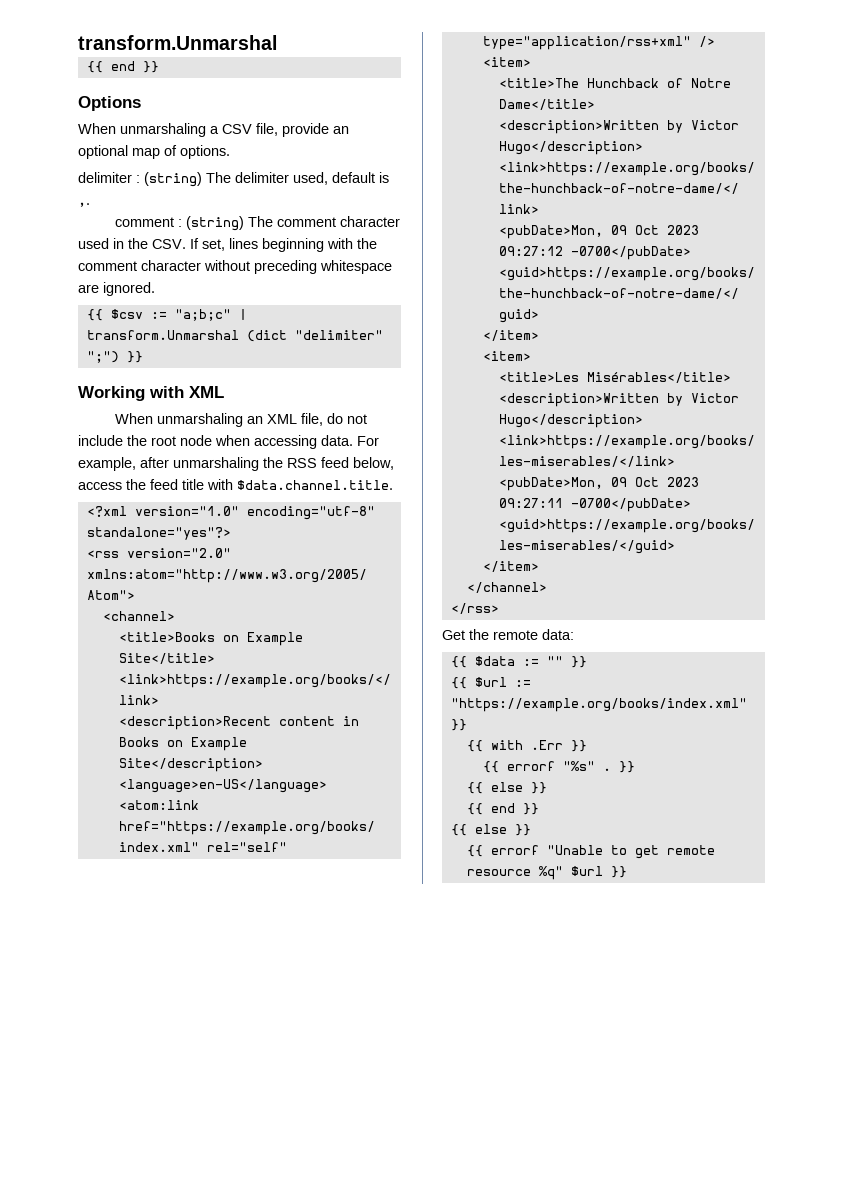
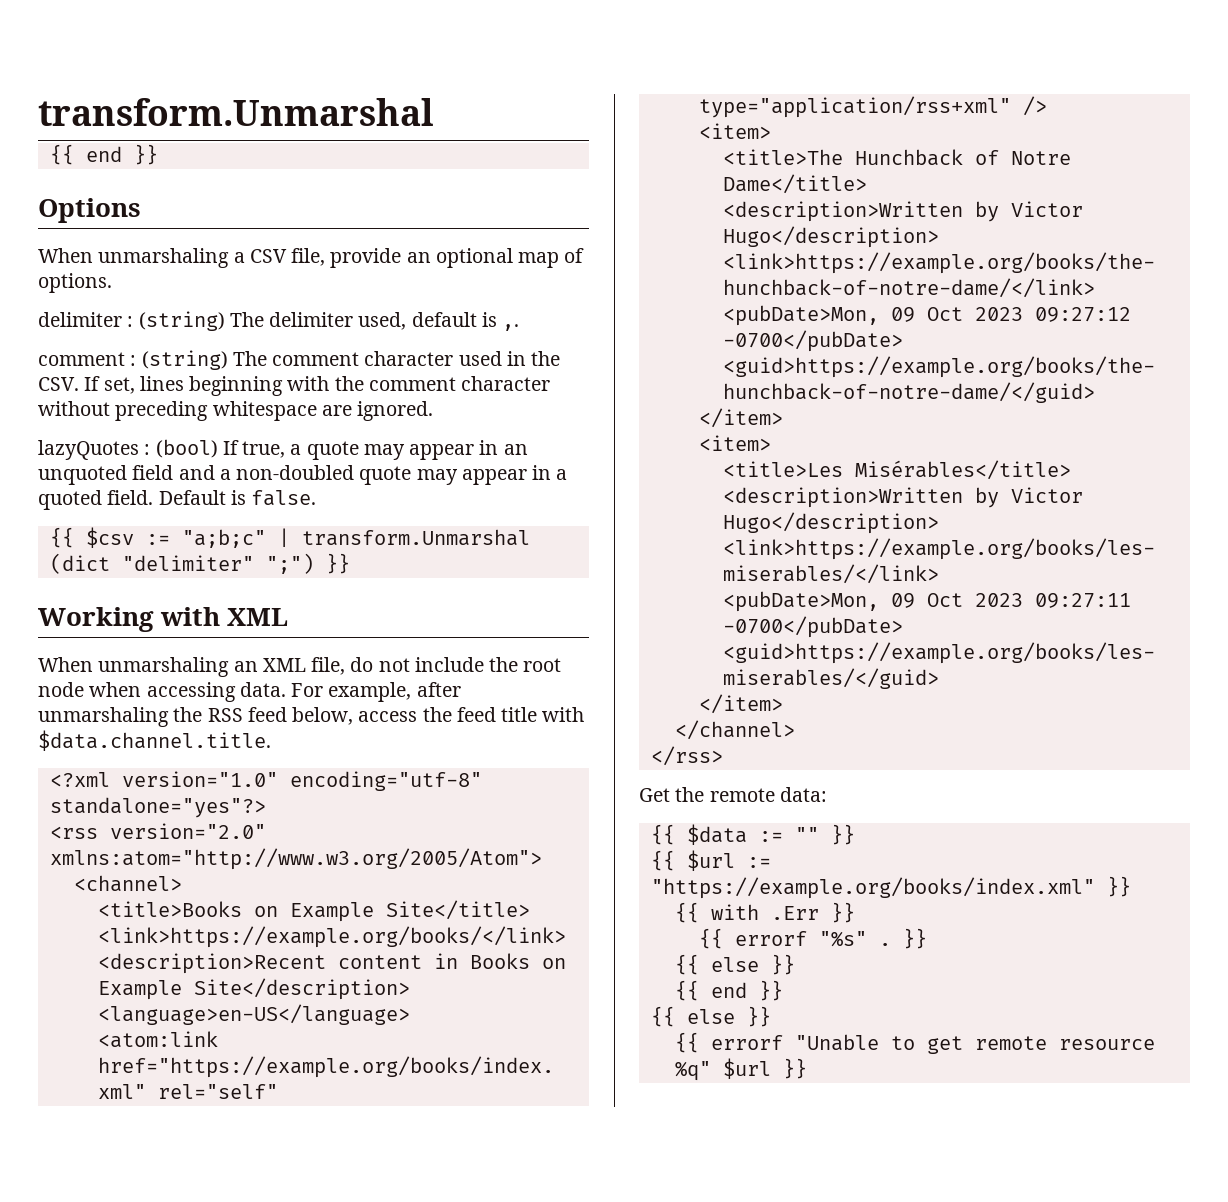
+ lazyQuotes : (bool) If true, a quote may appear in an unquoted field and a non-doubled quote may appear in a quoted field. Default is false.

